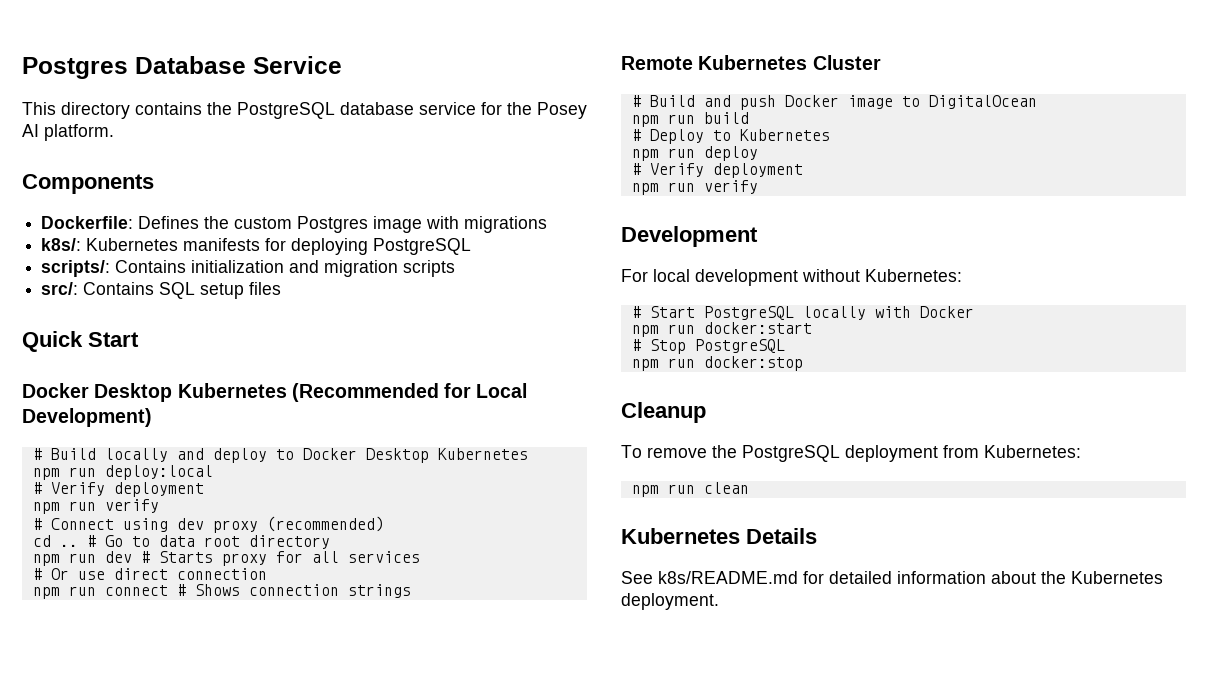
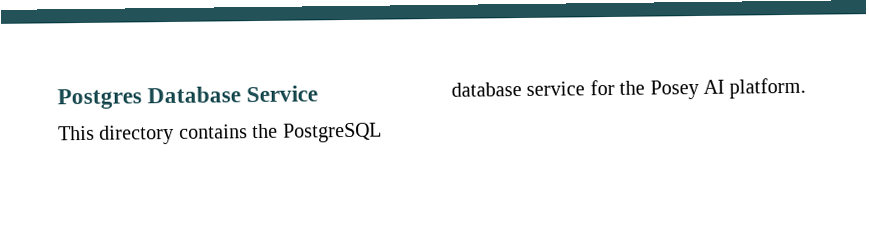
- Components
- Dockerfile: Defines the custom Postgres image with migrations
- k8s/: Kubernetes manifests for deploying PostgreSQL
- scripts/: Contains initialization and migration scripts
- src/: Contains SQL setup files
- Quick Start
- Docker Desktop Kubernetes (Recommended for Local Development)
- # Build locally and deploy to Docker Desktop Kubernetes
- npm run deploy:local
- # Verify deployment
- npm run verify
- # Connect using dev proxy (recommended)
- cd .. # Go to data root directory
- npm run dev # Starts proxy for all services
- # Or use direct connection
- npm run connect # Shows connection strings
- Remote Kubernetes Cluster
- # Build and push Docker image to DigitalOcean
- npm run build
- # Deploy to Kubernetes
- npm run deploy
- # Verify deployment
- npm run verify
- Development
- For local development without Kubernetes:
- # Start PostgreSQL locally with Docker
- npm run docker:start
- # Stop PostgreSQL
- npm run docker:stop
- Cleanup
- To remove the PostgreSQL deployment from Kubernetes:
- npm run clean
- Kubernetes Details
- See k8s/README.md for detailed information about the Kubernetes deployment.

